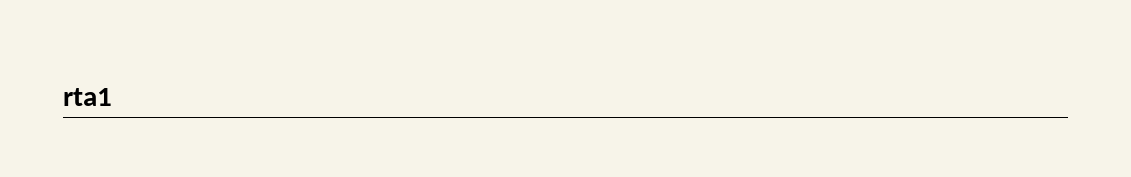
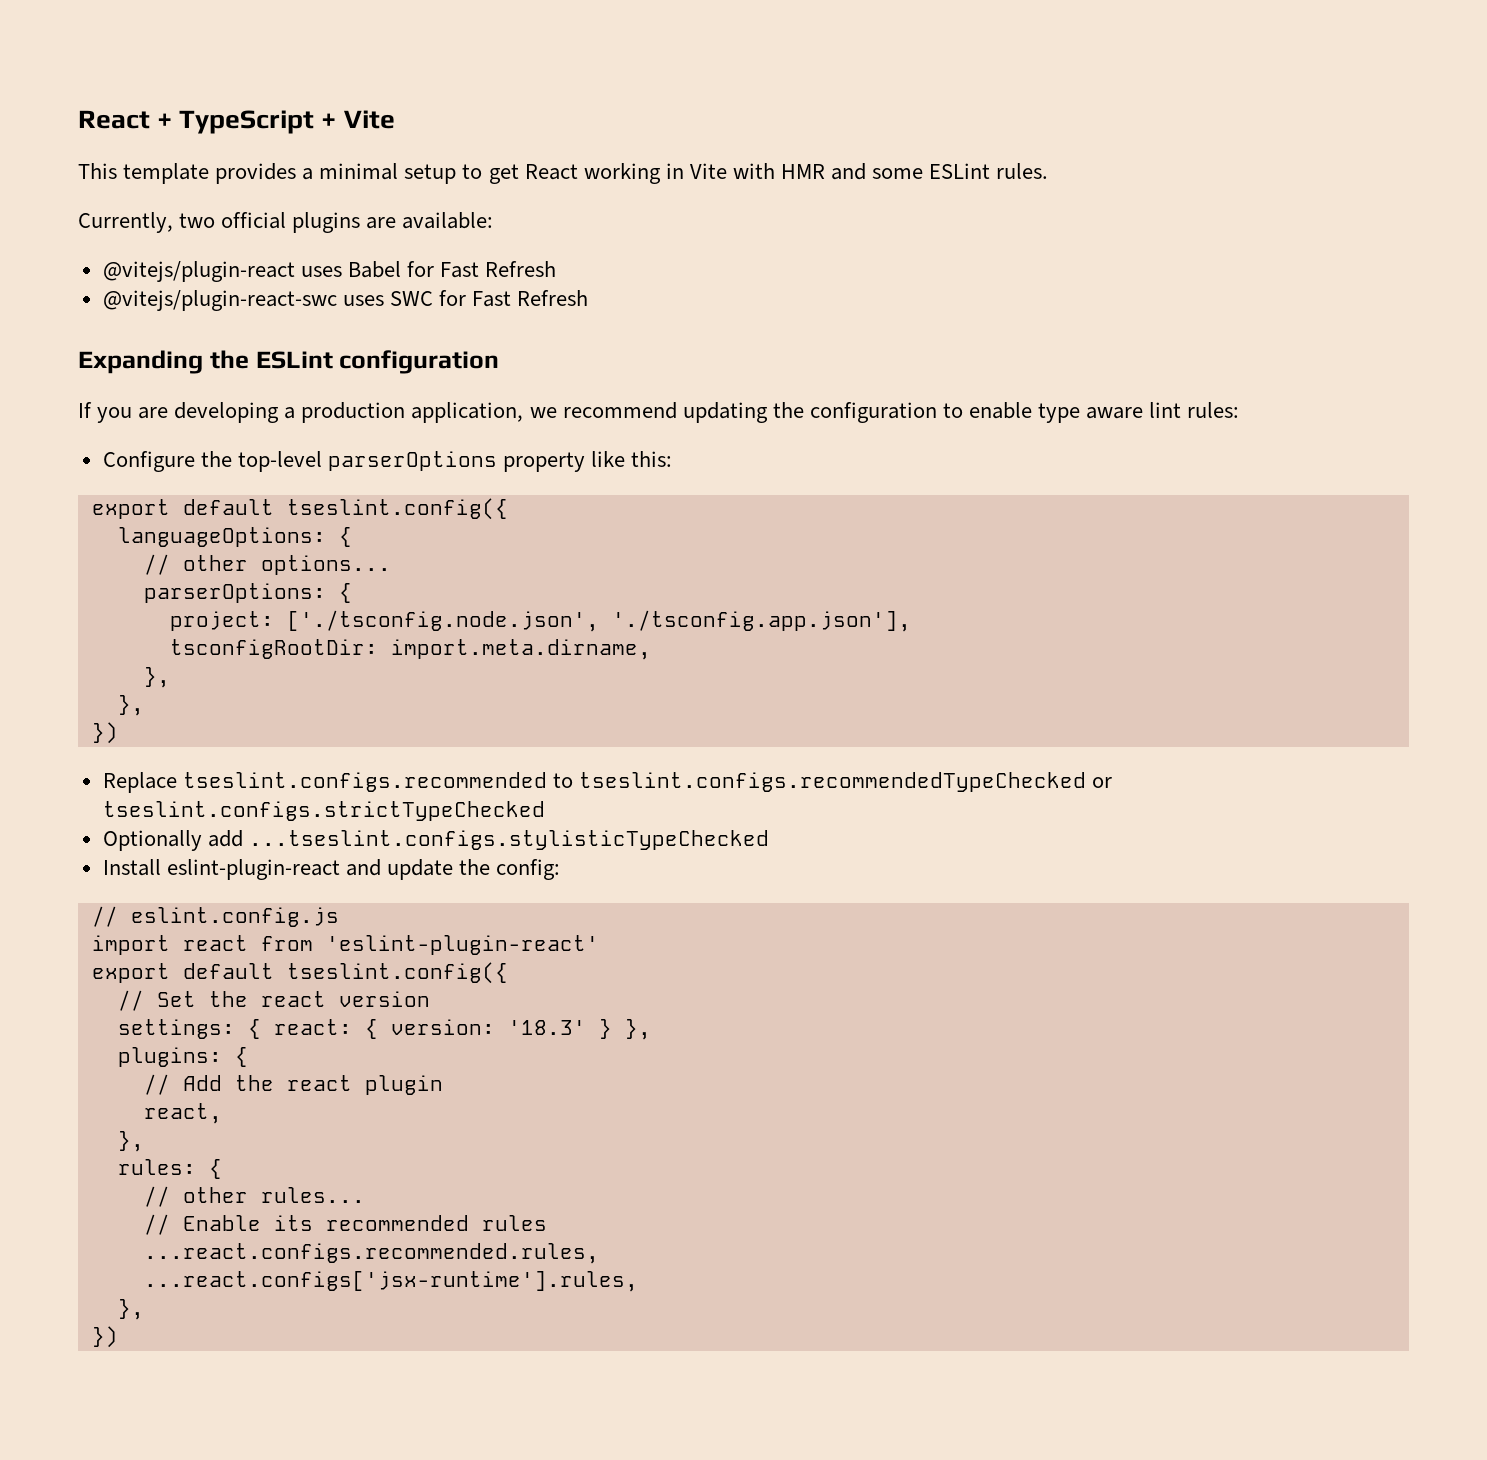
- rta1
+ React + TypeScript + Vite
+ This template provides a minimal setup to get React working in Vite with HMR and some ESLint rules.
+ Currently, two official plugins are available:
+ @vitejs/plugin-react uses Babel for Fast Refresh
+ @vitejs/plugin-react-swc uses SWC for Fast Refresh
+ Expanding the ESLint configuration
+ If you are developing a production application, we recommend updating the configuration to enable type aware lint rules:
+ Configure the top-level parserOptions property like this:
+ export default tseslint.config({
+ languageOptions: {
+ // other options...
+ parserOptions: {
+ project: ['./tsconfig.node.json', './tsconfig.app.json'],
+ tsconfigRootDir: import.meta.dirname,
+ },
+ },
+ })
+ Replace tseslint.configs.recommended to tseslint.configs.recommendedTypeChecked or tseslint.configs.strictTypeChecked
+ Optionally add ...tseslint.configs.stylisticTypeChecked
+ Install eslint-plugin-react and update the config:
+ // eslint.config.js
+ import react from 'eslint-plugin-react'
+ export default tseslint.config({
+ // Set the react version
+ settings: { react: { version: '18.3' } },
+ plugins: {
+ // Add the react plugin
+ react,
+ },
+ rules: {
+ // other rules...
+ // Enable its recommended rules
+ ...react.configs.recommended.rules,
+ ...react.configs['jsx-runtime'].rules,
+ },
+ })

